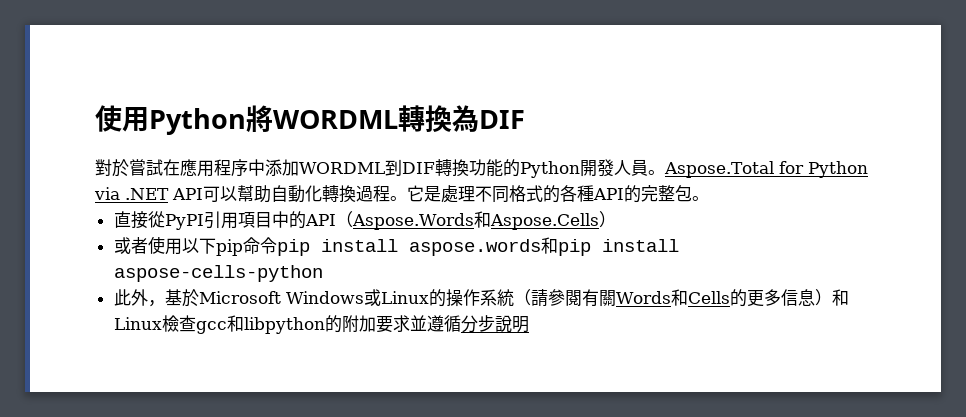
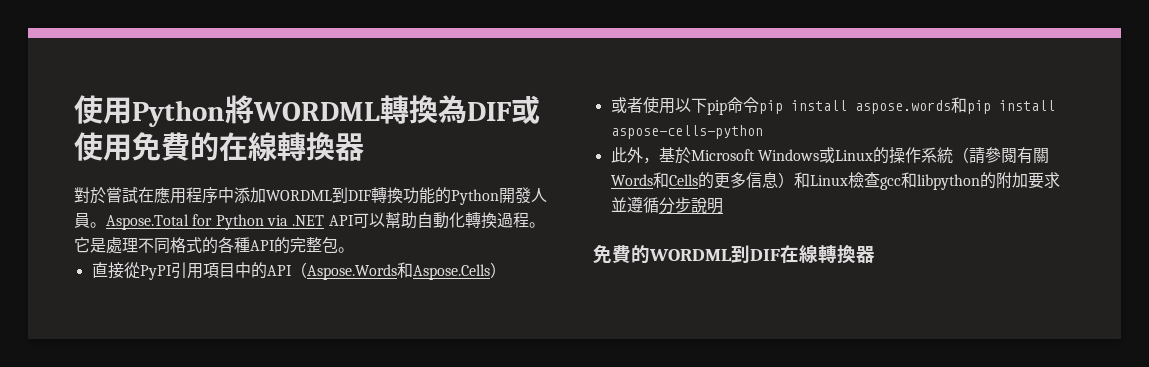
- 使用Python將WORDML轉換為DIF
+ 使用Python將WORDML轉換為DIF或使用免費的在線轉換器
+ 免費的WORDML到DIF在線轉換器

